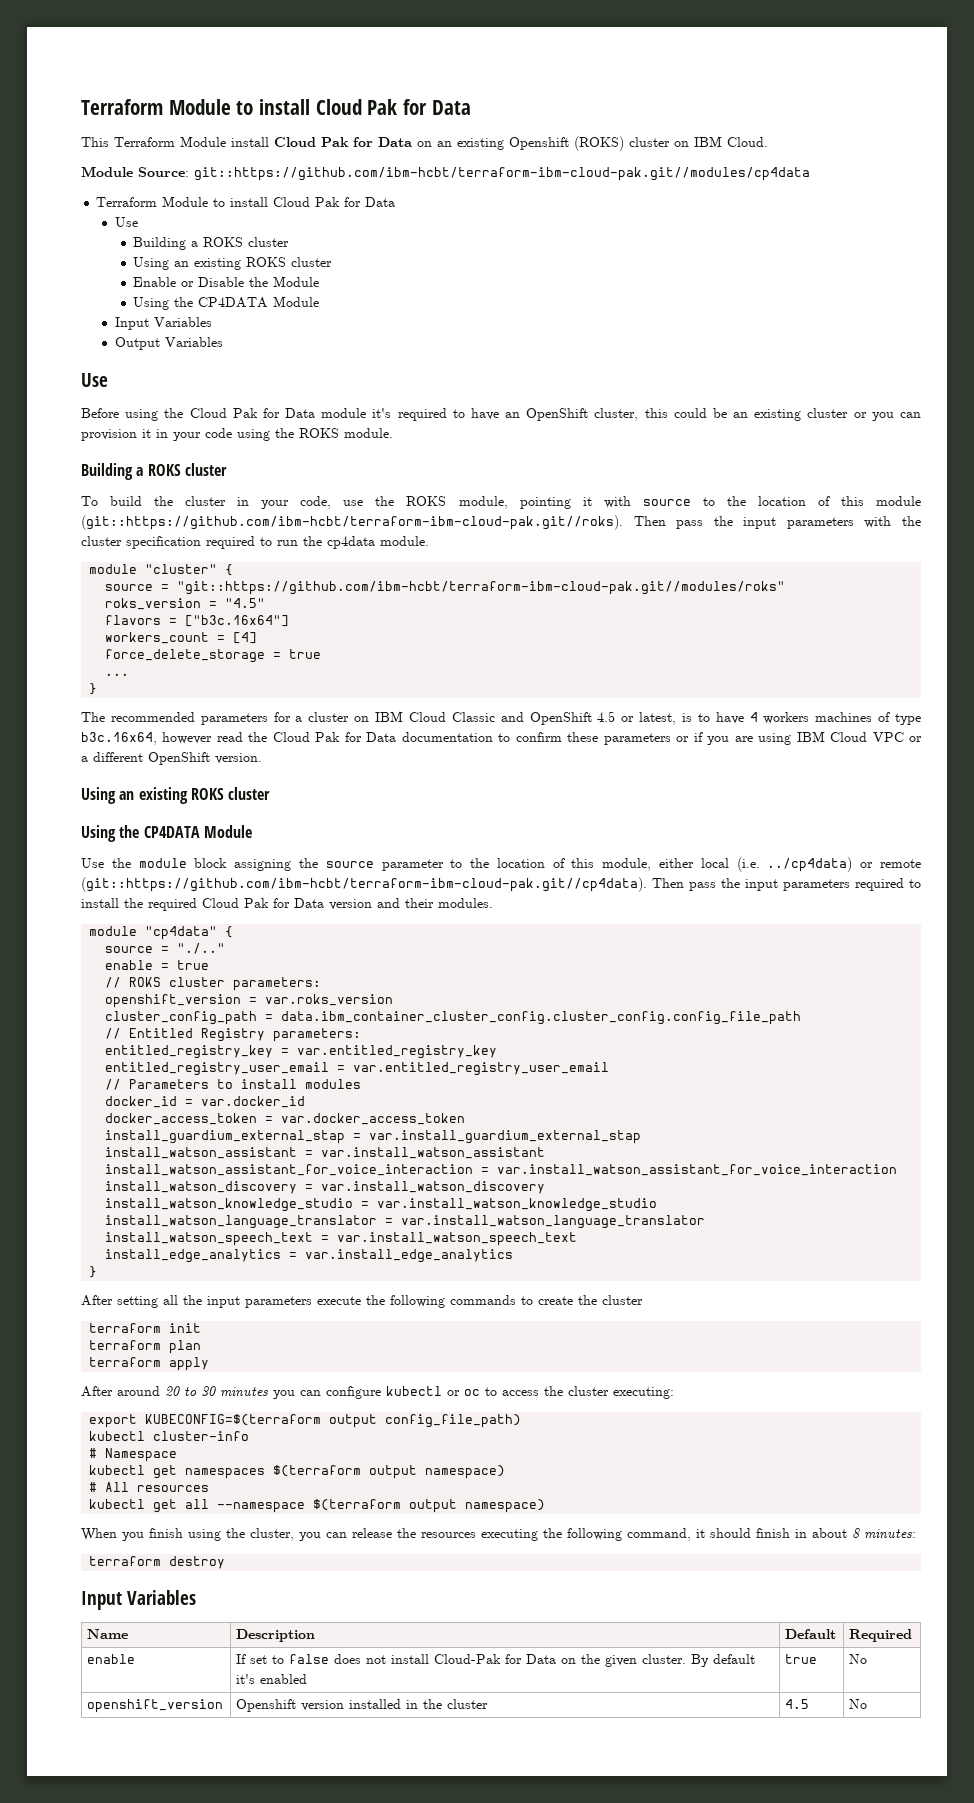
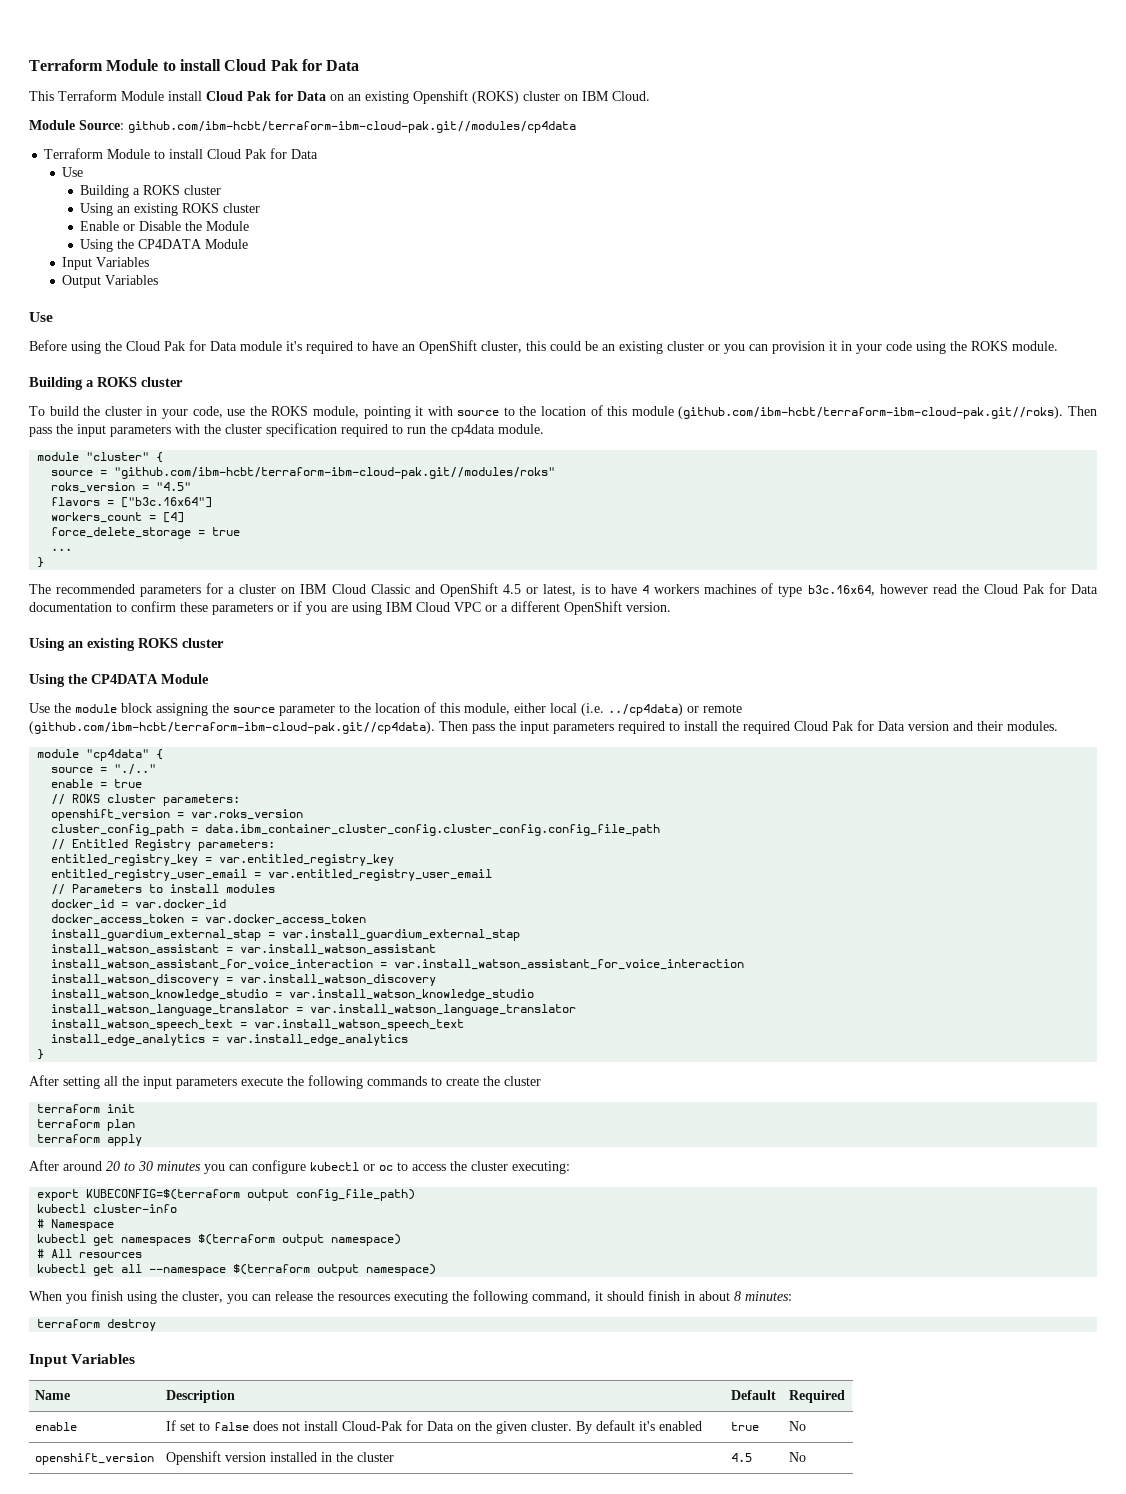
- Module Source: git::https://github.com/ibm-hcbt/terraform-ibm-cloud-pak.git//modules/cp4data
+ Module Source: github.com/ibm-hcbt/terraform-ibm-cloud-pak.git//modules/cp4data
- To build the cluster in your code, use the ROKS module, pointing it with source to the location of this module (git::https://github.com/ibm-hcbt/terraform-ibm-cloud-pak.git//roks). Then pass the input parameters with the cluster specification required to run the cp4data module.
+ To build the cluster in your code, use the ROKS module, pointing it with source to the location of this module (github.com/ibm-hcbt/terraform-ibm-cloud-pak.git//roks). Then pass the input parameters with the cluster specification required to run the cp4data module.
- source = "git::https://github.com/ibm-hcbt/terraform-ibm-cloud-pak.git//modules/roks"
+ source = "github.com/ibm-hcbt/terraform-ibm-cloud-pak.git//modules/roks"
- Use the module block assigning the source parameter to the location of this module, either local (i.e. ../cp4data) or remote (git::https://github.com/ibm-hcbt/terraform-ibm-cloud-pak.git//cp4data). Then pass the input parameters required to install the required Cloud Pak for Data version and their modules.
+ Use the module block assigning the source parameter to the location of this module, either local (i.e. ../cp4data) or remote (github.com/ibm-hcbt/terraform-ibm-cloud-pak.git//cp4data). Then pass the input parameters required to install the required Cloud Pak for Data version and their modules.

